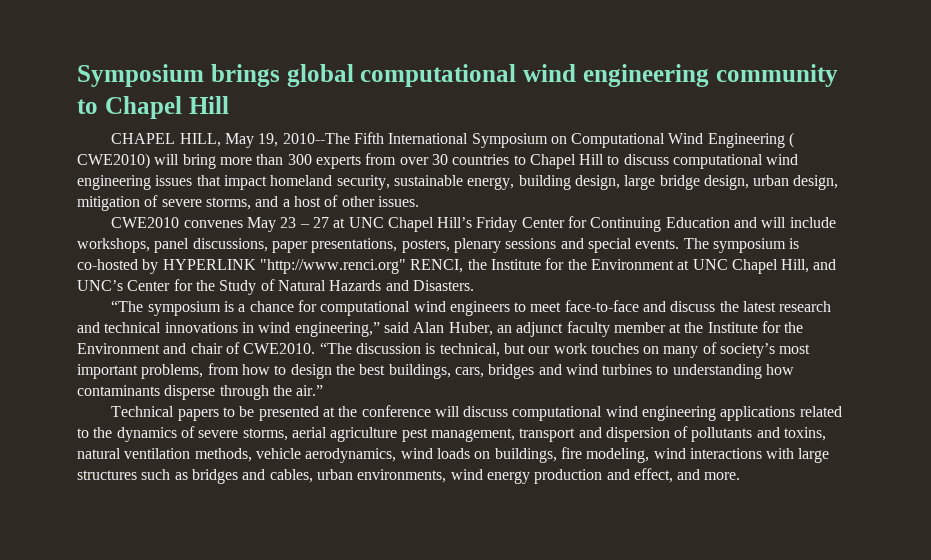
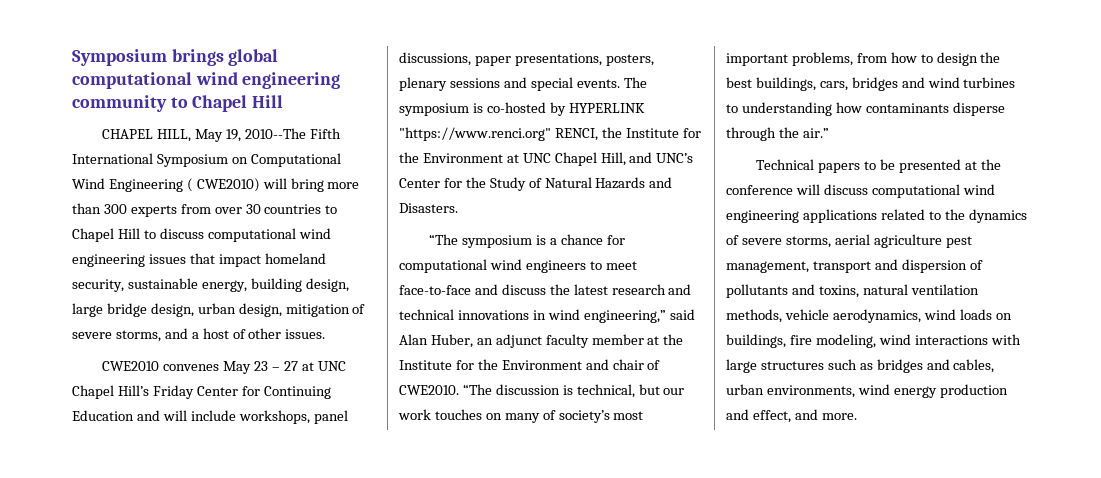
- The symposium is co-hosted by HYPERLINK "http://www.renci.org" RENCI, the Institute for the Environment at UNC Chapel Hill, and UNC’s Center for the Study of Natural Hazards and Disasters.
+ The symposium is co-hosted by HYPERLINK "https://www.renci.org" RENCI, the Institute for the Environment at UNC Chapel Hill, and UNC’s Center for the Study of Natural Hazards and Disasters.

